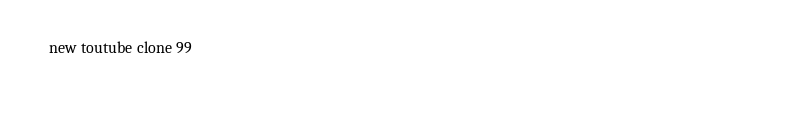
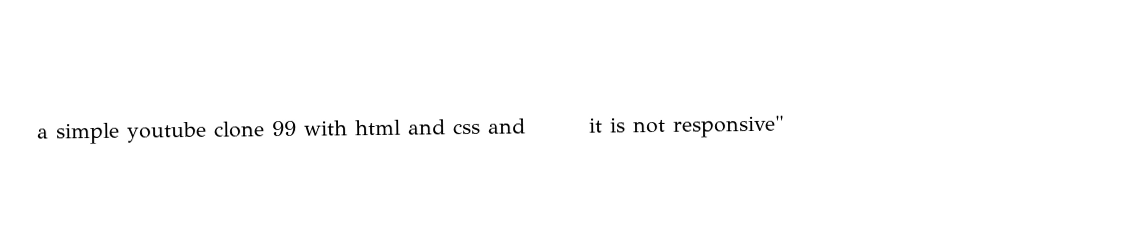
- new toutube clone 99
+ a simple youtube clone 99 with html and css and it is not responsive"

